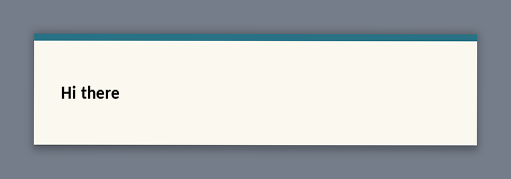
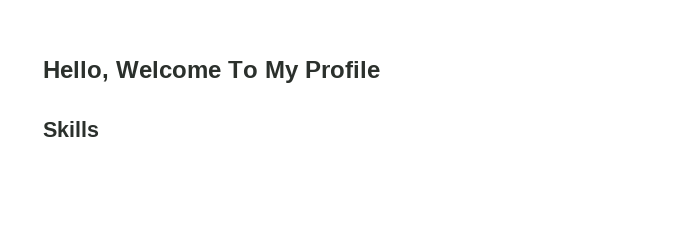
- Hi there
+ Hello, Welcome To My Profile
+ Skills

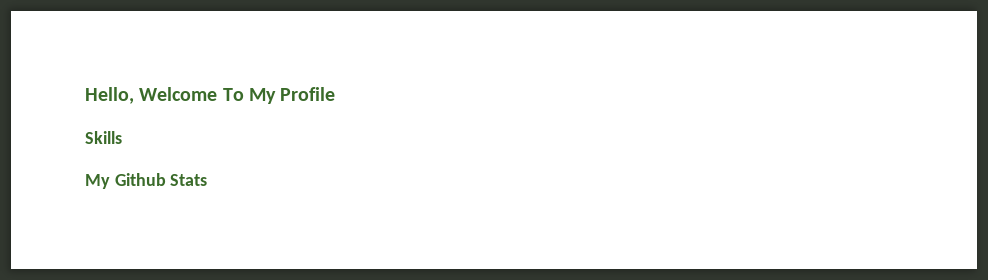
+ My Github Stats

